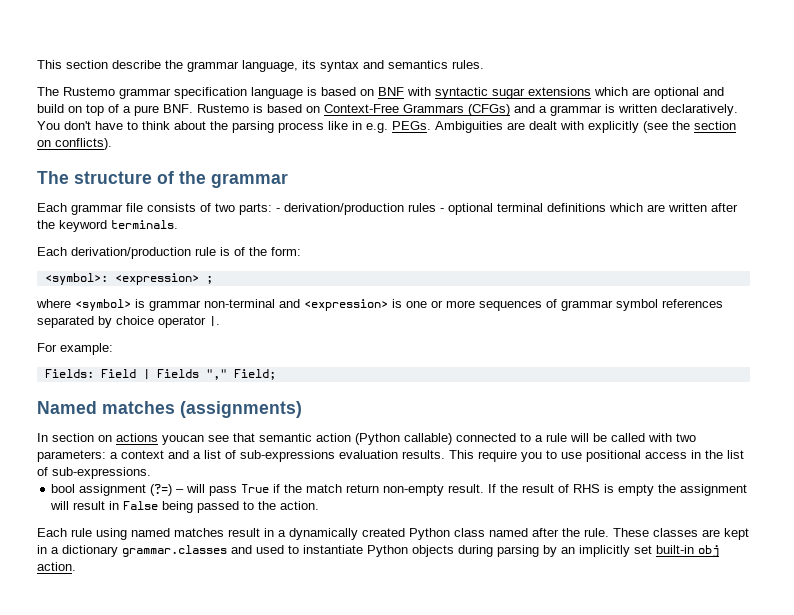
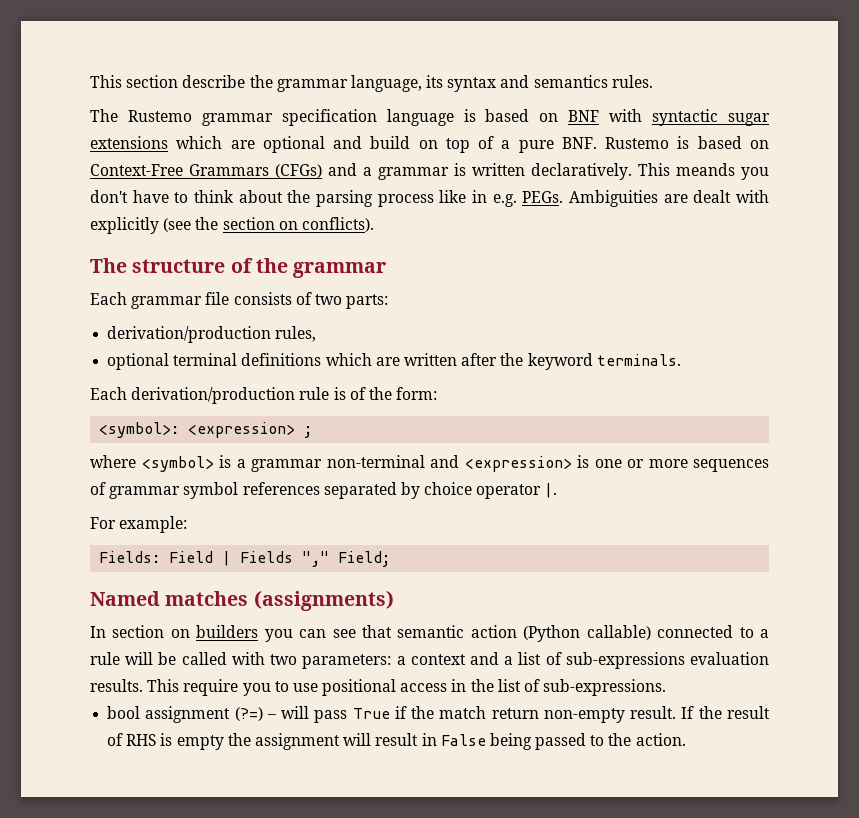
- You don't have to think about the parsing process like in e.g. PEGs.
+ This meands you don't have to think about the parsing process like in e.g. PEGs.
- Each grammar file consists of two parts: - derivation/production rules - optional terminal definitions which are written after the keyword terminals.
+ Each grammar file consists of two parts:
+ derivation/production rules,
+ optional terminal definitions which are written after the keyword terminals.
- where <symbol> is grammar non-terminal and <expression> is one or more sequences of grammar symbol references separated by choice operator |.
+ where <symbol> is a grammar non-terminal and <expression> is one or more sequences of grammar symbol references separated by choice operator |.
- In section on actions youcan see that semantic action (Python callable) connected to a rule will be called with two parameters: a context and a list of sub-expressions evaluation results.
+ In section on builders you can see that semantic action (Python callable) connected to a rule will be called with two parameters: a context and a list of sub-expressions evaluation results.
- Each rule using named matches result in a dynamically created Python class named after the rule. These classes are kept in a dictionary grammar.classes and used to instantiate Python objects during parsing by an implicitly set built-in obj action.

